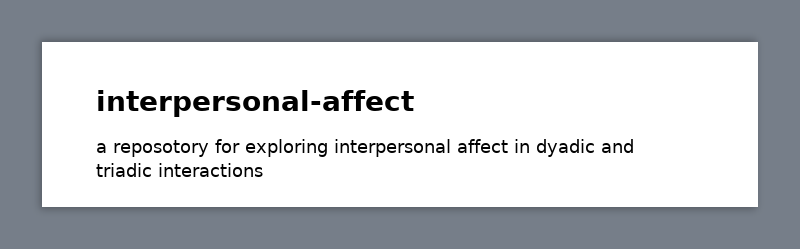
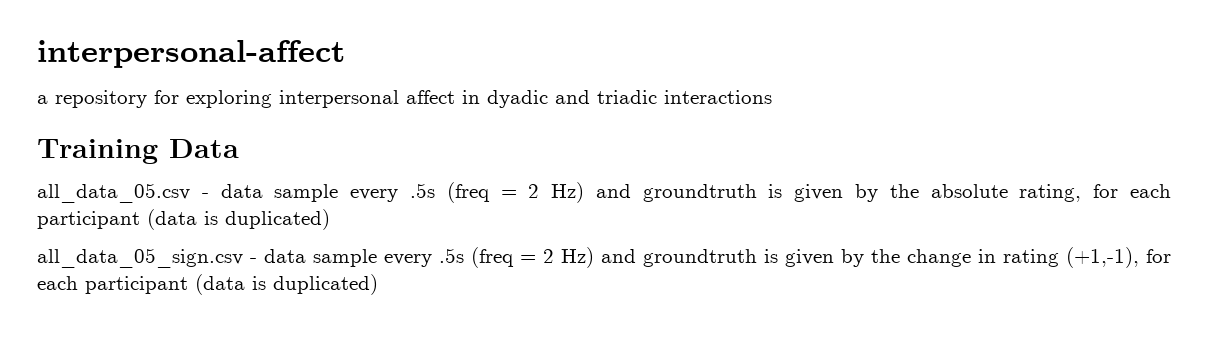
- a reposotory for exploring interpersonal affect in dyadic and triadic interactions
+ a repository for exploring interpersonal affect in dyadic and triadic interactions
+ Training Data
+ all_data_05.csv - data sample every .5s (freq = 2 Hz) and groundtruth is given by the absolute rating, for each participant (data is duplicated)
+ all_data_05_sign.csv - data sample every .5s (freq = 2 Hz) and groundtruth is given by the change in rating (+1,-1), for each participant (data is duplicated)

